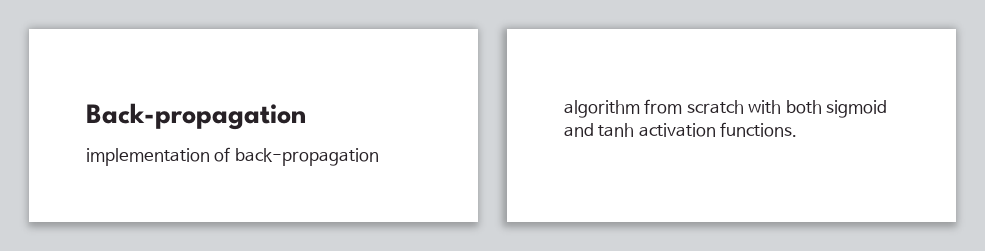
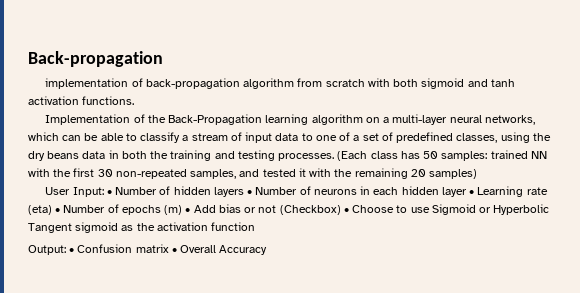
+ Implementation of the Back-Propagation learning algorithm on a multi-layer neural networks, which can be able to classify a stream of input data to one of a set of predefined classes, using the dry beans data in both the training and testing processes. (Each class has 50 samples: trained NN with the first 30 non-repeated samples, and tested it with the remaining 20 samples)
+ User Input: • Number of hidden layers • Number of neurons in each hidden layer • Learning rate (eta) • Number of epochs (m) • Add bias or not (Checkbox) • Choose to use Sigmoid or Hyperbolic Tangent sigmoid as the activation function
+ Output: • Confusion matrix • Overall Accuracy

